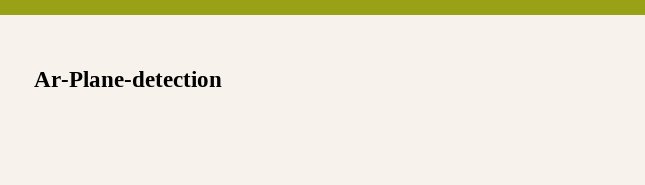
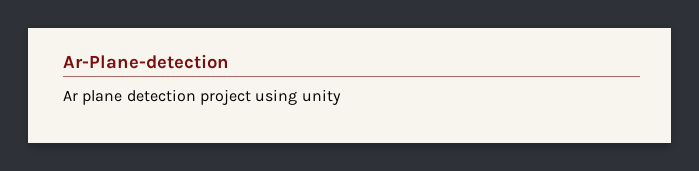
+ Ar plane detection project using unity

